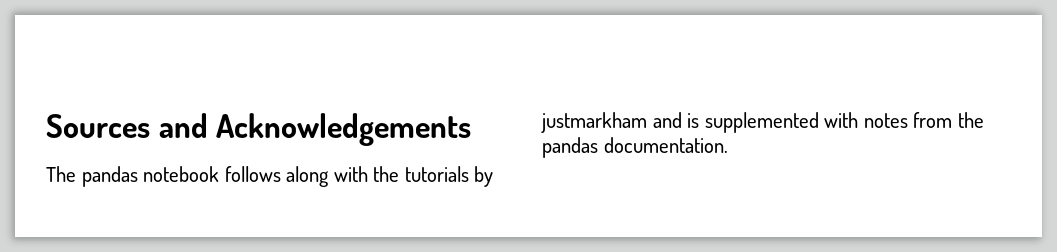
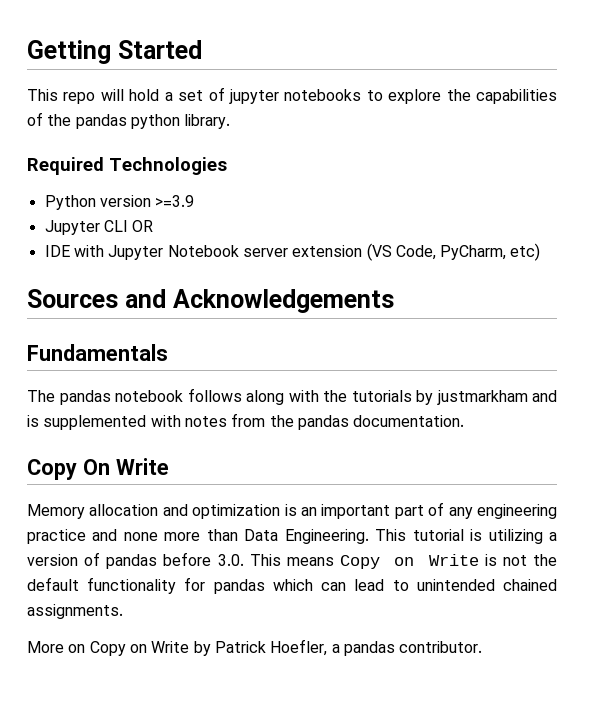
+ Getting Started
+ This repo will hold a set of jupyter notebooks to explore the capabilities of the pandas python library.
+ Required Technologies
+ Python version >=3.9
+ Jupyter CLI OR
+ IDE with Jupyter Notebook server extension (VS Code, PyCharm, etc)
+ Fundamentals
+ Copy On Write
+ Memory allocation and optimization is an important part of any engineering practice and none more than Data Engineering. This tutorial is utilizing a version of pandas before 3.0. This means Copy on Write is not the default functionality for pandas which can lead to unintended chained assignments.
+ More on Copy on Write by Patrick Hoefler, a pandas contributor.

